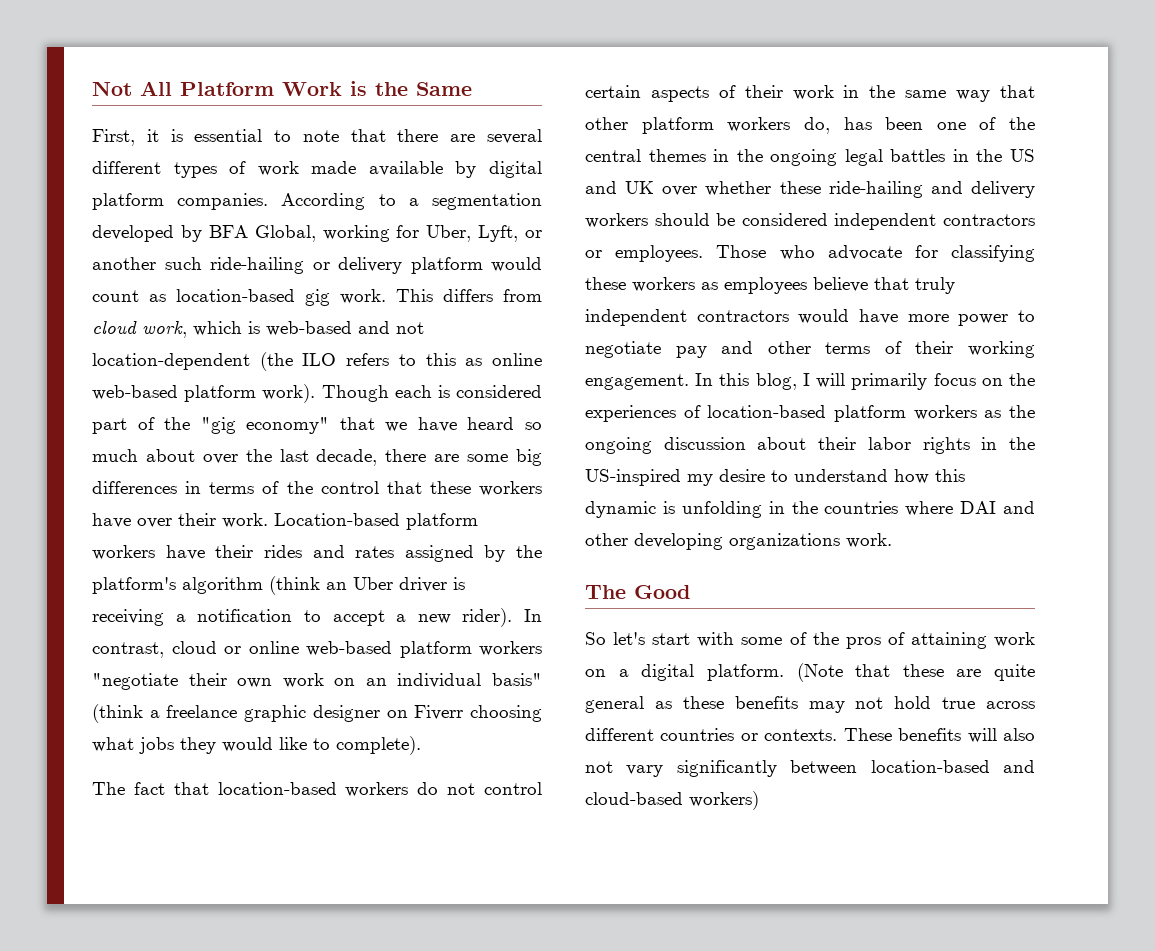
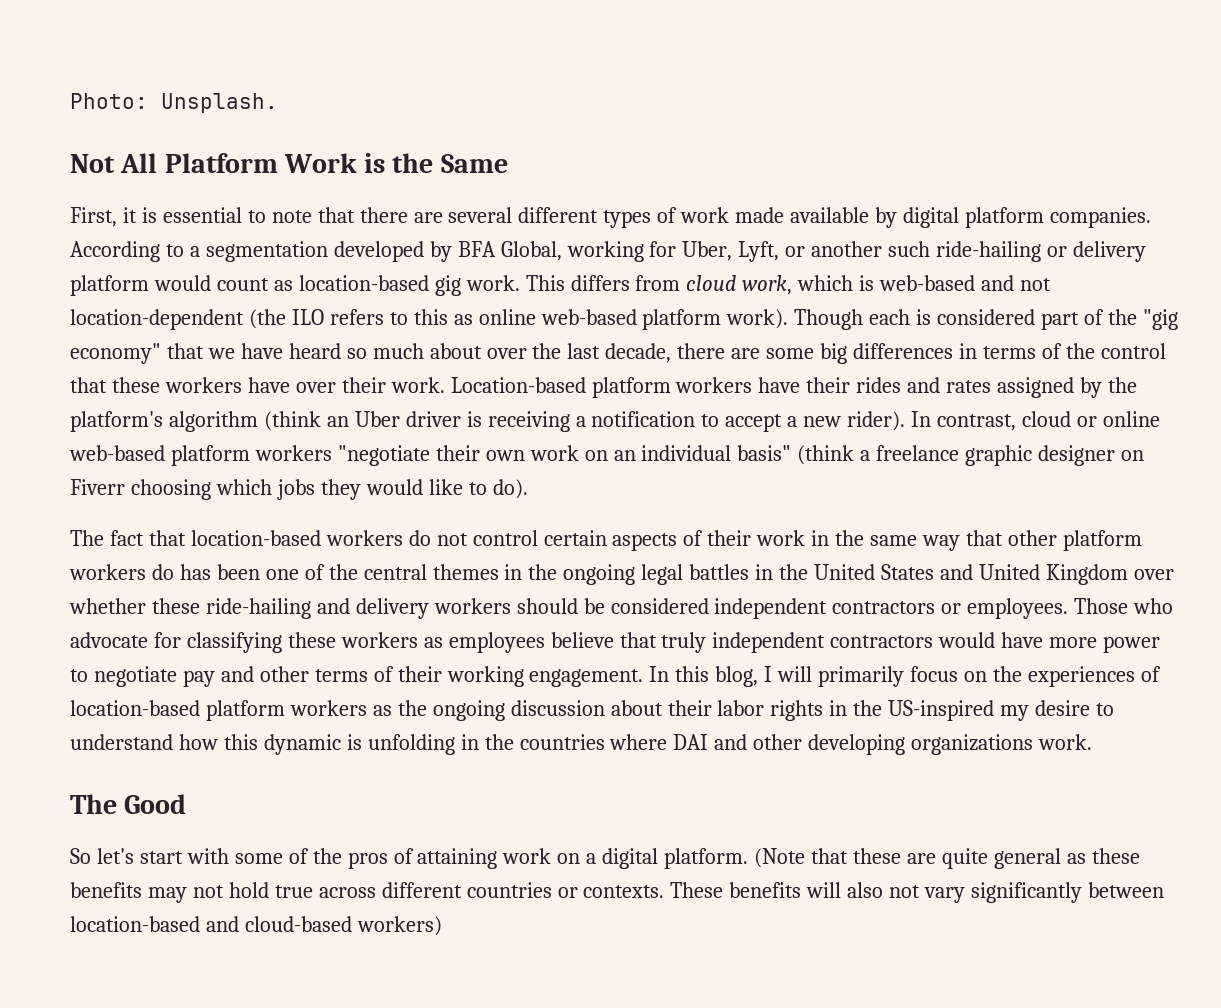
+ Photo: Unsplash.
- In contrast, cloud or online web-based platform workers "negotiate their own work on an individual basis" (think a freelance graphic designer on Fiverr choosing what jobs they would like to complete).
+ In contrast, cloud or online web-based platform workers "negotiate their own work on an individual basis" (think a freelance graphic designer on Fiverr choosing which jobs they would like to do).
- The fact that location-based workers do not control certain aspects of their work in the same way that other platform workers do, has been one of the central themes in the ongoing legal battles in the US and UK over whether these ride-hailing and delivery workers should be considered independent contractors or employees.
+ The fact that location-based workers do not control certain aspects of their work in the same way that other platform workers do has been one of the central themes in the ongoing legal battles in the United States and United Kingdom over whether these ride-hailing and delivery workers should be considered independent contractors or employees.

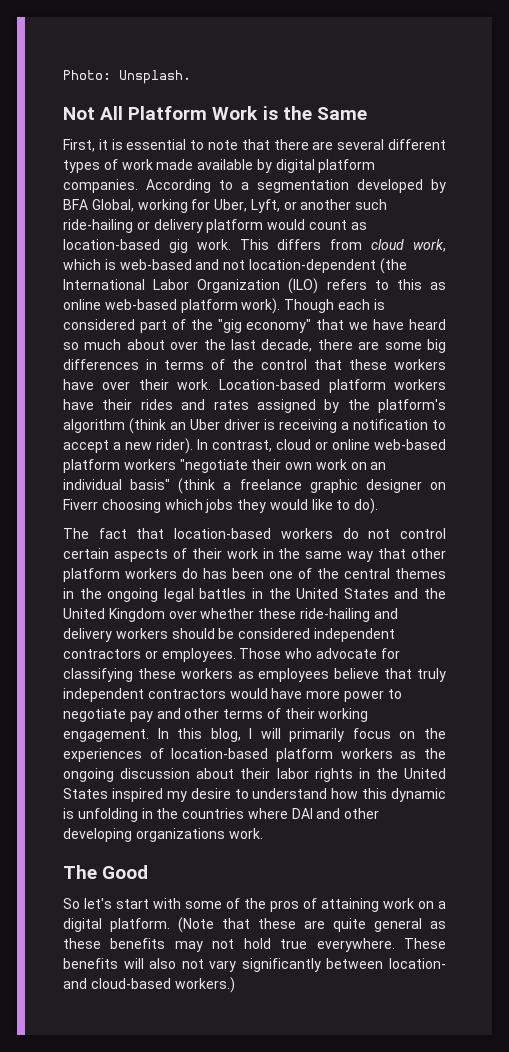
- This differs from cloud work, which is web-based and not location-dependent (the ILO refers to this as online web-based platform work).
+ This differs from cloud work, which is web-based and not location-dependent (the International Labor Organization (ILO) refers to this as online web-based platform work).
- The fact that location-based workers do not control certain aspects of their work in the same way that other platform workers do has been one of the central themes in the ongoing legal battles in the United States and United Kingdom over whether these ride-hailing and delivery workers should be considered independent contractors or employees.
+ The fact that location-based workers do not control certain aspects of their work in the same way that other platform workers do has been one of the central themes in the ongoing legal battles in the United States and the United Kingdom over whether these ride-hailing and delivery workers should be considered independent contractors or employees.
- In this blog, I will primarily focus on the experiences of location-based platform workers as the ongoing discussion about their labor rights in the US-inspired my desire to understand how this dynamic is unfolding in the countries where DAI and other developing organizations work.
+ In this blog, I will primarily focus on the experiences of location-based platform workers as the ongoing discussion about their labor rights in the United States inspired my desire to understand how this dynamic is unfolding in the countries where DAI and other developing organizations work.
- (Note that these are quite general as these benefits may not hold true across different countries or contexts.
+ (Note that these are quite general as these benefits may not hold true everywhere.
- These benefits will also not vary significantly between location-based and cloud-based workers)
+ These benefits will also not vary significantly between location- and cloud-based workers.)

